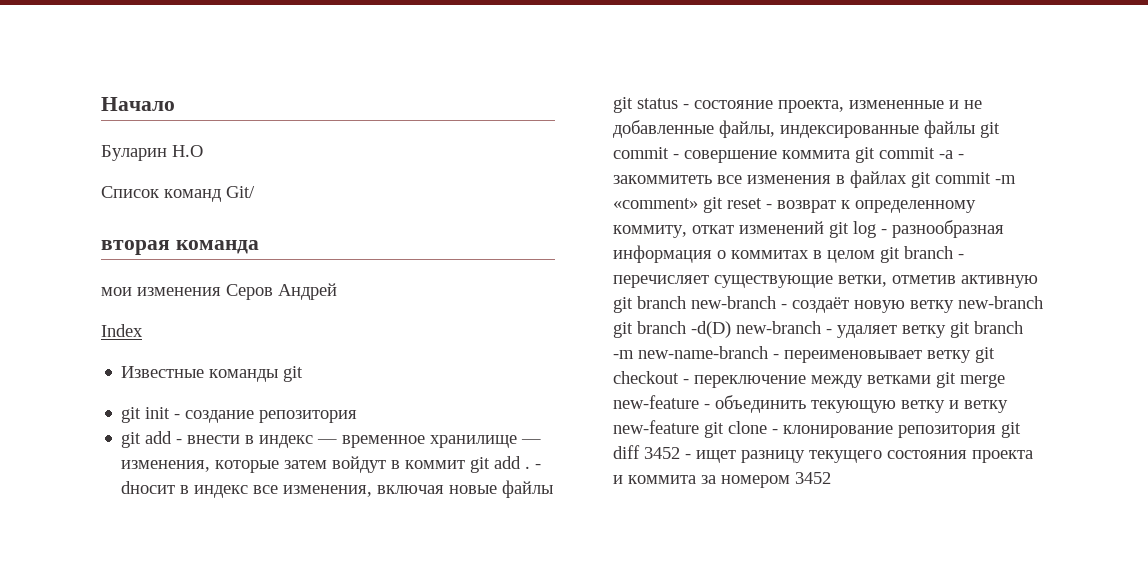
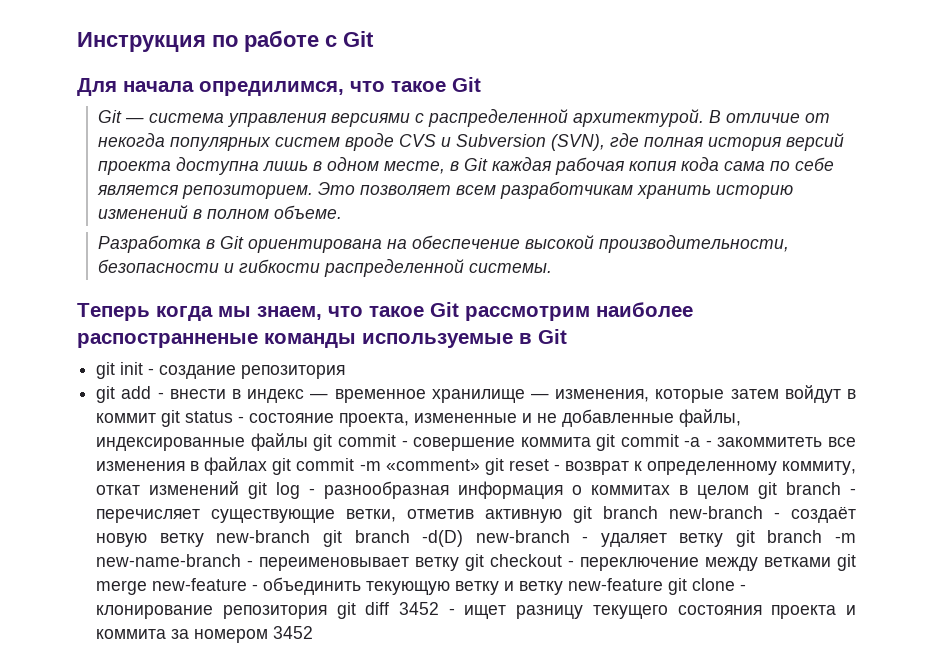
- Начало
- Буларин Н.О
- Список команд Git/
- вторая команда
- мои изменения Серов Андрей
- Index
- Известные команды git
+ Инструкция по работе с Git
+ Для начала опредилимся, что такое Git
+ Git — система управления версиями с распределенной архитектурой. В отличие от некогда популярных систем вроде CVS и Subversion (SVN), где полная история версий проекта доступна лишь в одном месте, в Git каждая рабочая копия кода сама по себе является репозиторием. Это позволяет всем разработчикам хранить историю изменений в полном объеме.
+ Разработка в Git ориентирована на обеспечение высокой производительности, безопасности и гибкости распределенной системы.
+ Теперь когда мы знаем, что такое Git рассмотрим наиболее распостранненые команды используемые в Git
- git add - внести в индекс — временное хранилище — изменения, которые затем войдут в коммит git add . - dносит в индекс все изменения, включая новые файлы git status - состояние проекта, измененные и не добавленные файлы, индексированные файлы git commit - совершение коммита git commit -a - закоммитеть все изменения в файлах git commit -m «comment» git reset - возврат к определенному коммиту, откат изменений git log - разнообразная информация о коммитах в целом git branch - перечисляет существующие ветки, отметив активную git branch new-branch - cоздаёт новую ветку new-branch git branch -d(D) new-branch - удаляет ветку git branch -m new-name-branch - переименовывает ветку git checkout - переключение между ветками git merge new-feature - объединить текующую ветку и ветку new-feature git clone - клонирование репозитория git diff 3452 - ищет разницу текущего состояния проекта и коммита за номером 3452
+ git add - внести в индекс — временное хранилище — изменения, которые затем войдут в коммит git status - состояние проекта, измененные и не добавленные файлы, индексированные файлы git commit - совершение коммита git commit -a - закоммитеть все изменения в файлах git commit -m «comment» git reset - возврат к определенному коммиту, откат изменений git log - разнообразная информация о коммитах в целом git branch - перечисляет существующие ветки, отметив активную git branch new-branch - cоздаёт новую ветку new-branch git branch -d(D) new-branch - удаляет ветку git branch -m new-name-branch - переименовывает ветку git checkout - переключение между ветками git merge new-feature - объединить текующую ветку и ветку new-feature git clone - клонирование репозитория git diff 3452 - ищет разницу текущего состояния проекта и коммита за номером 3452

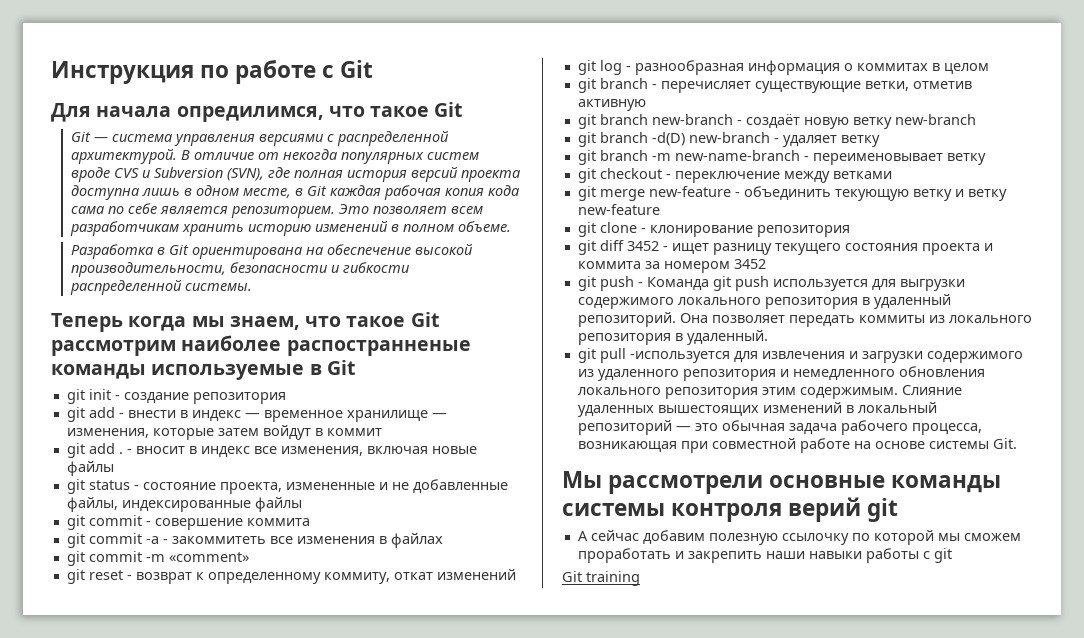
- git add - внести в индекс — временное хранилище — изменения, которые затем войдут в коммит git status - состояние проекта, измененные и не добавленные файлы, индексированные файлы git commit - совершение коммита git commit -a - закоммитеть все изменения в файлах git commit -m «comment» git reset - возврат к определенному коммиту, откат изменений git log - разнообразная информация о коммитах в целом git branch - перечисляет существующие ветки, отметив активную git branch new-branch - cоздаёт новую ветку new-branch git branch -d(D) new-branch - удаляет ветку git branch -m new-name-branch - переименовывает ветку git checkout - переключение между ветками git merge new-feature - объединить текующую ветку и ветку new-feature git clone - клонирование репозитория git diff 3452 - ищет разницу текущего состояния проекта и коммита за номером 3452
+ git add - внести в индекс — временное хранилище — изменения, которые затем войдут в коммит
+ git add . - вносит в индекс все изменения, включая новые файлы
+ git status - состояние проекта, измененные и не добавленные файлы, индексированные файлы
+ git commit - совершение коммита
+ git commit -a - закоммитеть все изменения в файлах
+ git commit -m «comment»
+ git reset - возврат к определенному коммиту, откат изменений
+ git log - разнообразная информация о коммитах в целом
+ git branch - перечисляет существующие ветки, отметив активную
+ git branch new-branch - cоздаёт новую ветку new-branch
+ git branch -d(D) new-branch - удаляет ветку
+ git branch -m new-name-branch - переименовывает ветку
+ git checkout - переключение между ветками
+ git merge new-feature - объединить текующую ветку и ветку new-feature
+ git clone - клонирование репозитория
+ git diff 3452 - ищет разницу текущего состояния проекта и коммита за номером 3452
+ git push - Команда git push используется для выгрузки содержимого локального репозитория в удаленный репозиторий. Она позволяет передать коммиты из локального репозитория в удаленный.
+ git pull -используется для извлечения и загрузки содержимого из удаленного репозитория и немедленного обновления локального репозитория этим содержимым. Слияние удаленных вышестоящих изменений в локальный репозиторий — это обычная задача рабочего процесса, возникающая при совместной работе на основе системы Git.
+ Мы рассмотрели основные команды системы контроля верий git
+ А сейчас добавим полезную ссылочку по которой мы сможем проработать и закрепить наши навыки работы с git
+ Git training

